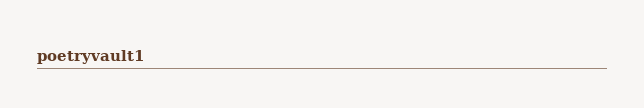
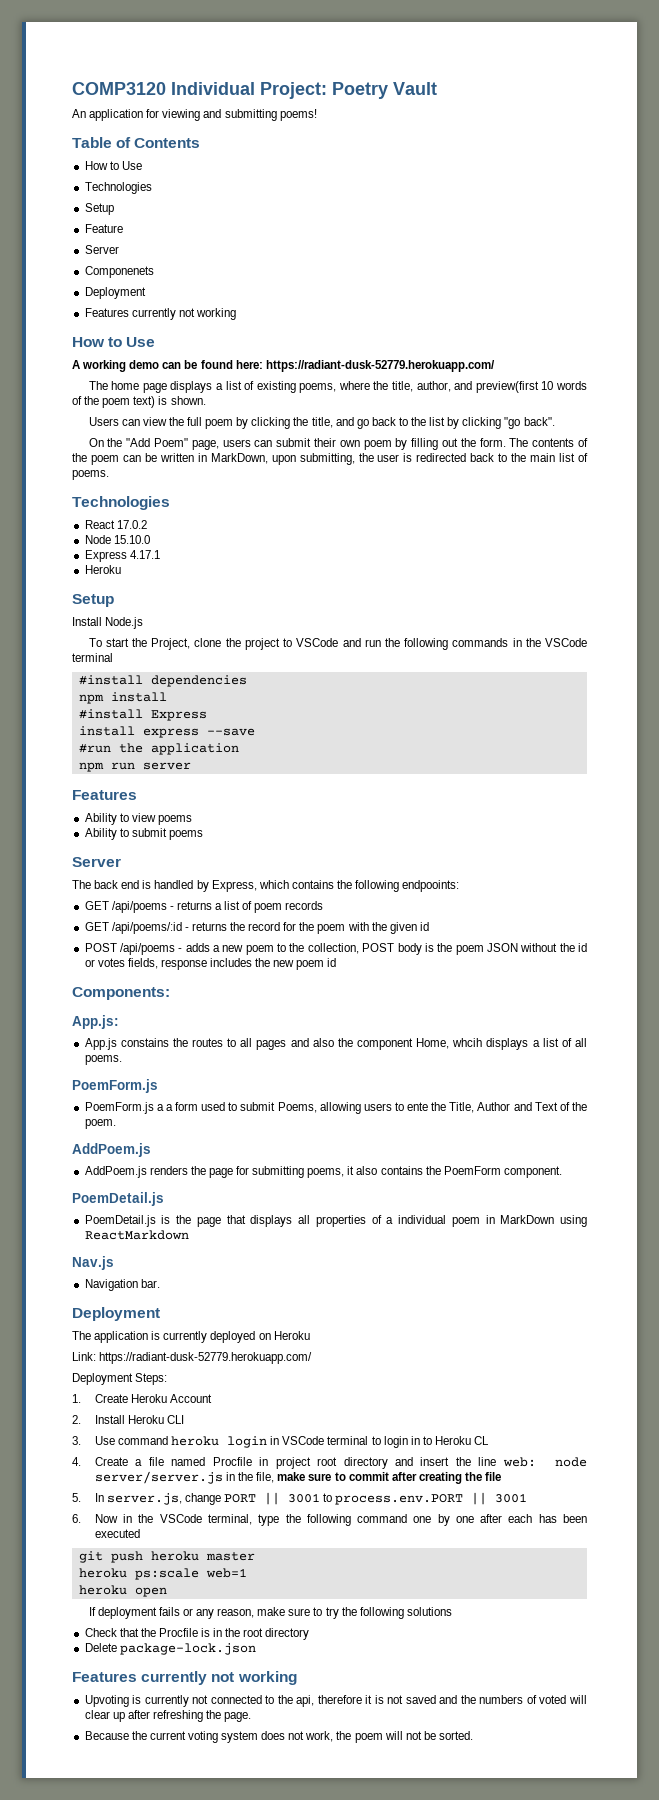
- poetryvault1
+ COMP3120 Individual Project: Poetry Vault
+ An application for viewing and submitting poems!
+ Table of Contents
+ How to Use
+ Technologies
+ Setup
+ Feature
+ Server
+ Componenets
+ Deployment
+ Features currently not working
+ How to Use
+ A working demo can be found here: https://radiant-dusk-52779.herokuapp.com/
+ The home page displays a list of existing poems, where the title, author, and preview(first 10 words of the poem text) is shown.
+ Users can view the full poem by clicking the title, and go back to the list by clicking "go back".
+ On the "Add Poem" page, users can submit their own poem by filling out the form. The contents of the poem can be written in MarkDown, upon submitting, the user is redirected back to the main list of poems.
+ Technologies
+ React 17.0.2
+ Node 15.10.0
+ Express 4.17.1
+ Heroku
+ Setup
+ Install Node.js
+ To start the Project, clone the project to VSCode and run the following commands in the VSCode terminal
+ #install dependencies
+ npm install
+ #install Express
+ install express --save
+ #run the application
+ npm run server
+ Features
+ Ability to view poems
+ Ability to submit poems
+ Server
+ The back end is handled by Express, which contains the following endpooints:
+ GET /api/poems - returns a list of poem records
+ GET /api/poems/:id - returns the record for the poem with the given id
+ POST /api/poems - adds a new poem to the collection, POST body is the poem JSON without the id or votes fields, response includes the new poem id
+ Components:
+ App.js:
+ App.js constains the routes to all pages and also the component Home, whcih displays a list of all poems.
+ PoemForm.js
+ PoemForm.js a a form used to submit Poems, allowing users to ente the Title, Author and Text of the poem.
+ AddPoem.js
+ AddPoem.js renders the page for submitting poems, it also contains the PoemForm component.
+ PoemDetail.js
+ PoemDetail.js is the page that displays all properties of a individual poem in MarkDown using ReactMarkdown
+ Nav.js
+ Navigation bar.
+ Deployment
+ The application is currently deployed on Heroku
+ Link: https://radiant-dusk-52779.herokuapp.com/
+ Deployment Steps:
+ 1. Create Heroku Account
+ 2. Install Heroku CLI
+ 3. Use command heroku login in VSCode terminal to login in to Heroku CL
+ 4. Create a file named Procfile in project root directory and insert the line web: node server/server.js in the file, make sure to commit after creating the file
+ 5. In server.js, change PORT || 3001 to process.env.PORT || 3001
+ 6. Now in the VSCode terminal, type the following command one by one after each has been executed
+ git push heroku master
+ heroku ps:scale web=1
+ heroku open
+ If deployment fails or any reason, make sure to try the following solutions
+ Check that the Procfile is in the root directory
+ Delete package-lock.json
+ Features currently not working
+ Upvoting is currently not connected to the api, therefore it is not saved and the numbers of voted will clear up after refreshing the page.
+ Because the current voting system does not work, the poem will not be sorted.

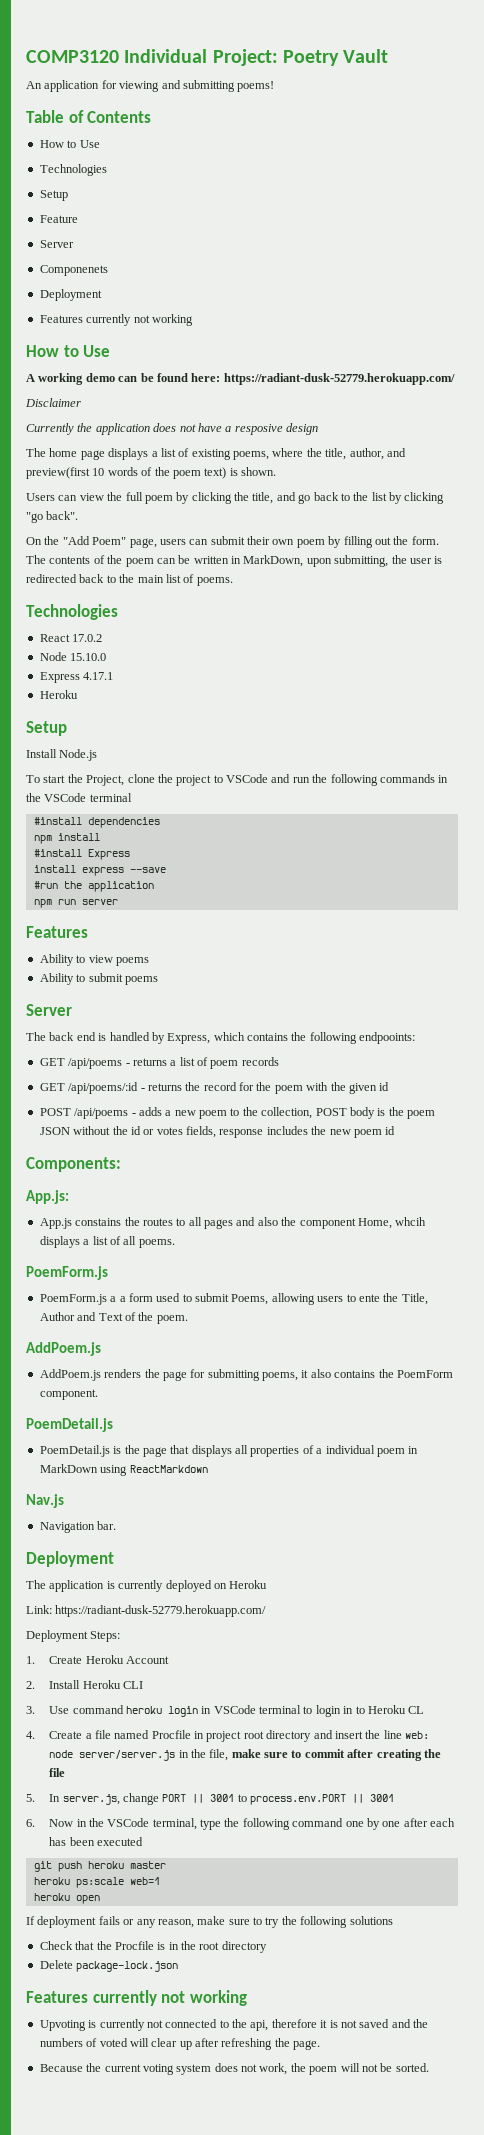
+ Disclaimer
+ Currently the application does not have a resposive design

